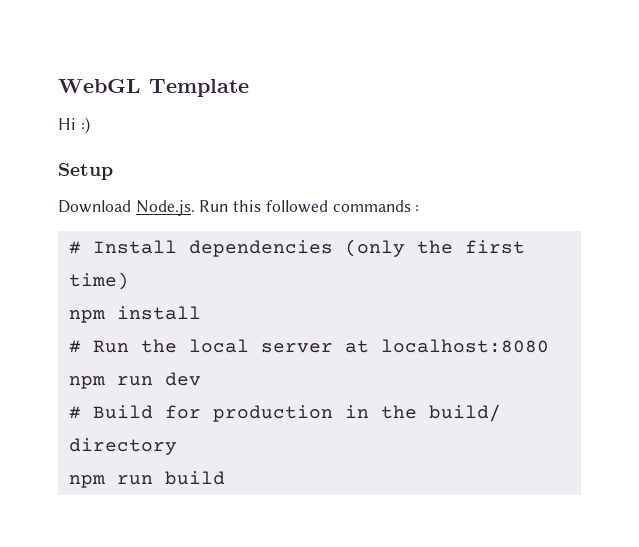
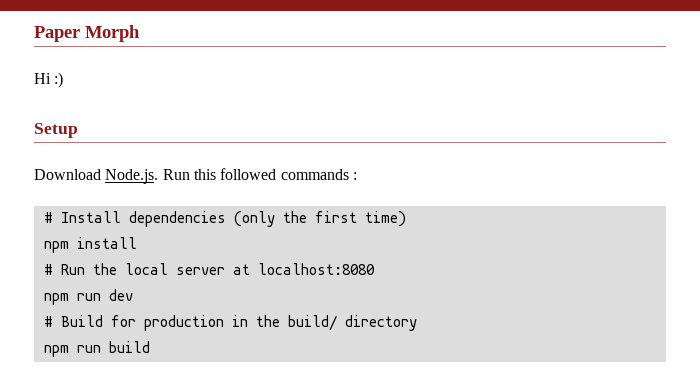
- WebGL Template
+ Paper Morph

